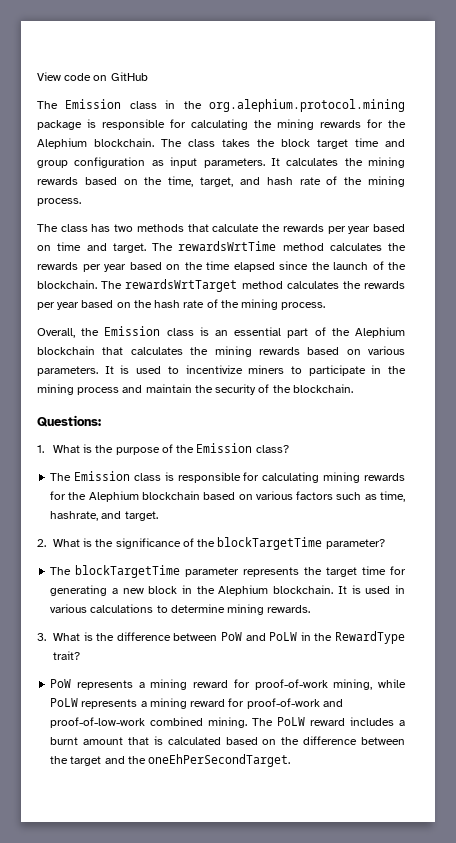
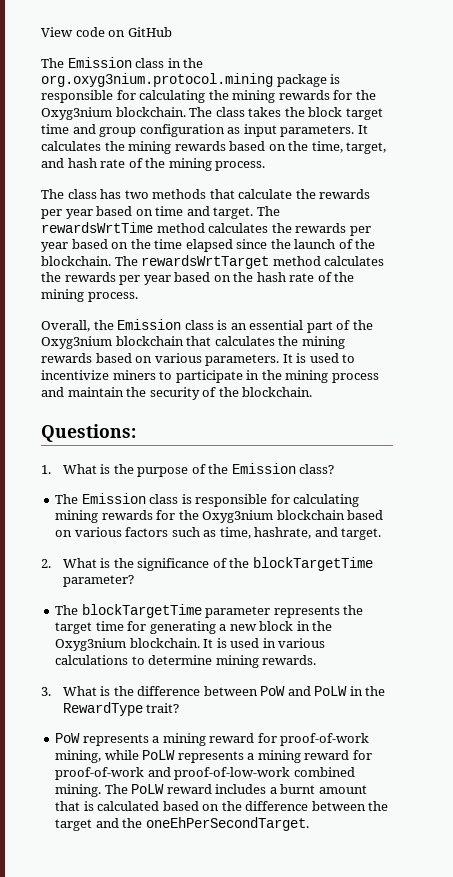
- The Emission class in the org.alephium.protocol.mining package is responsible for calculating the mining rewards for the Alephium blockchain.
+ The Emission class in the org.oxyg3nium.protocol.mining package is responsible for calculating the mining rewards for the Oxyg3nium blockchain.
- Overall, the Emission class is an essential part of the Alephium blockchain that calculates the mining rewards based on various parameters.
+ Overall, the Emission class is an essential part of the Oxyg3nium blockchain that calculates the mining rewards based on various parameters.
- The Emission class is responsible for calculating mining rewards for the Alephium blockchain based on various factors such as time, hashrate, and target.
+ The Emission class is responsible for calculating mining rewards for the Oxyg3nium blockchain based on various factors such as time, hashrate, and target.
- The blockTargetTime parameter represents the target time for generating a new block in the Alephium blockchain.
+ The blockTargetTime parameter represents the target time for generating a new block in the Oxyg3nium blockchain.

